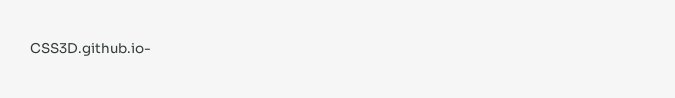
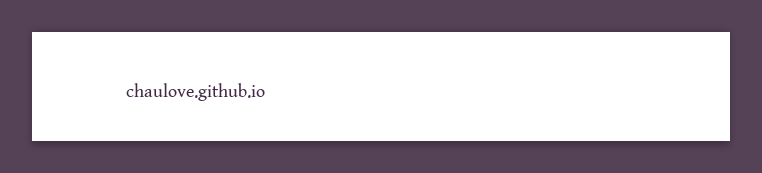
- CSS3D.github.io-
+ chaulove.github.io

